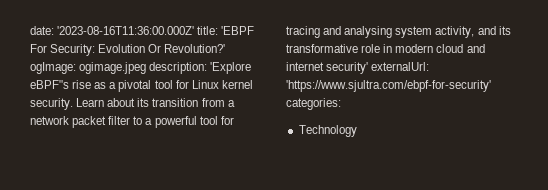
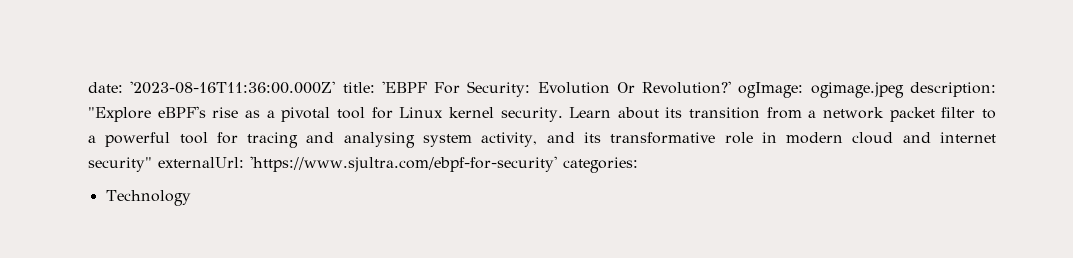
- date: '2023-08-16T11:36:00.000Z' title: 'EBPF For Security: Evolution Or Revolution?' ogImage: ogimage.jpeg description: 'Explore eBPF"s rise as a pivotal tool for Linux kernel security.
+ date: '2023-08-16T11:36:00.000Z' title: 'EBPF For Security: Evolution Or Revolution?' ogImage: ogimage.jpeg description: "Explore eBPF's rise as a pivotal tool for Linux kernel security.
- Learn about its transition from a network packet filter to a powerful tool for tracing and analysing system activity, and its transformative role in modern cloud and internet security' externalUrl: 'https://www.sjultra.com/ebpf-for-security' categories:
+ Learn about its transition from a network packet filter to a powerful tool for tracing and analysing system activity, and its transformative role in modern cloud and internet security" externalUrl: 'https://www.sjultra.com/ebpf-for-security' categories:

